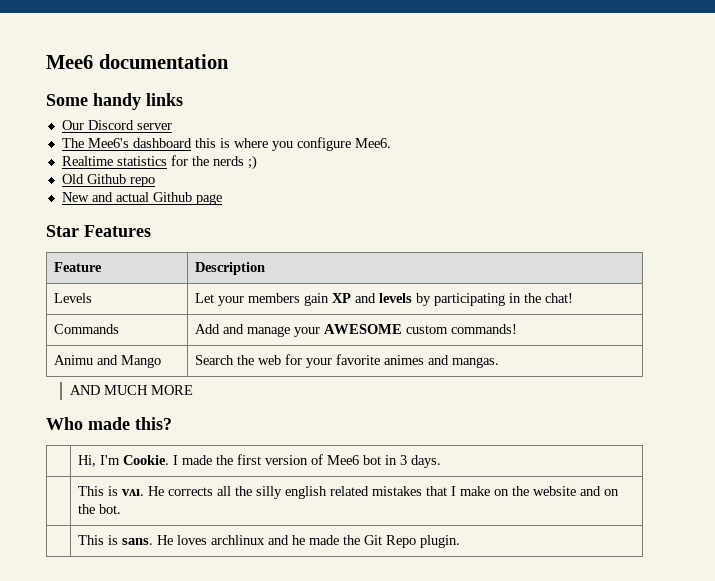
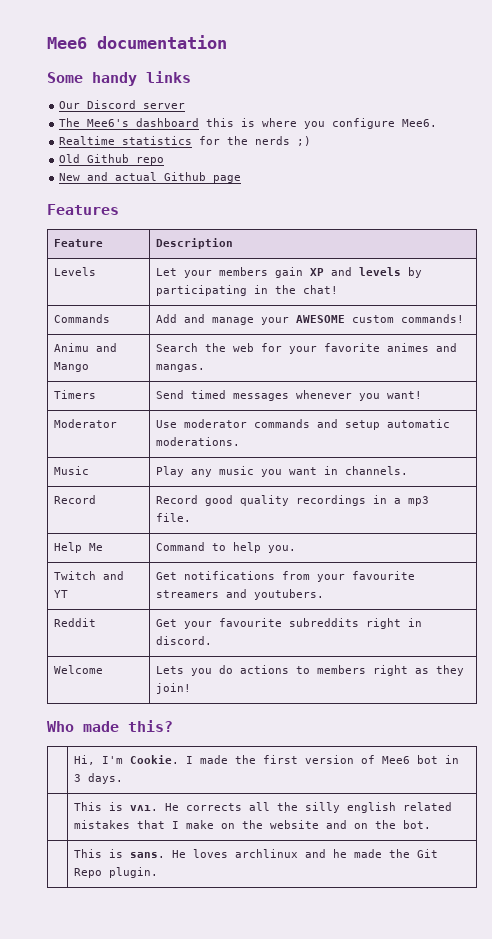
- Star Features
+ Features
- AND MUCH MORE
+ Timers | Send timed messages whenever you want!
+ Moderator | Use moderator commands and setup automatic moderations.
+ Music | Play any music you want in channels.
+ Record | Record good quality recordings in a mp3 file.
+ Help Me | Command to help you.
+ Twitch and YT | Get notifications from your favourite streamers and youtubers.
+ Reddit | Get your favourite subreddits right in discord.
+ Welcome | Lets you do actions to members right as they join!

